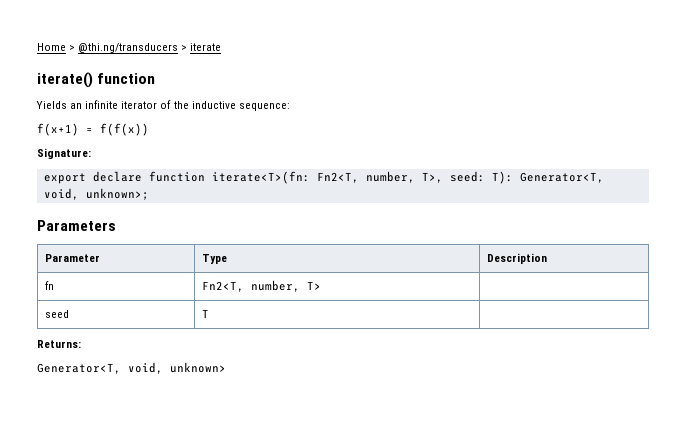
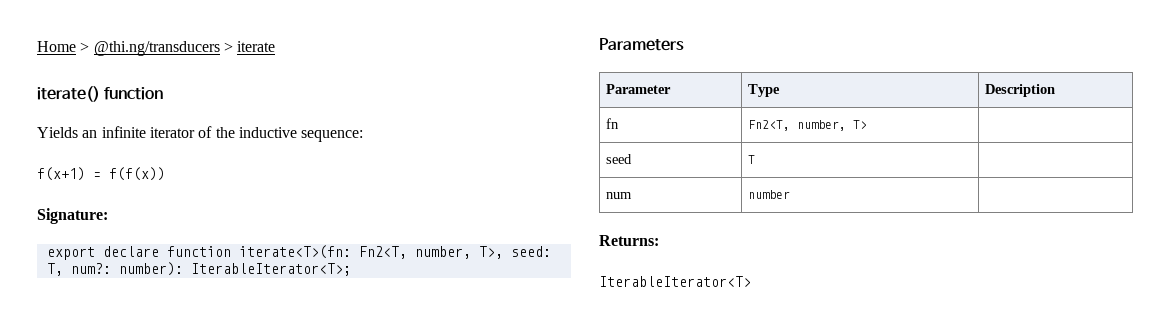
- export declare function iterate<T>(fn: Fn2<T, number, T>, seed: T): Generator<T, void, unknown>;
+ export declare function iterate<T>(fn: Fn2<T, number, T>, seed: T, num?: number): IterableIterator<T>;
+ num | number |
- Generator<T, void, unknown>
+ IterableIterator<T>

